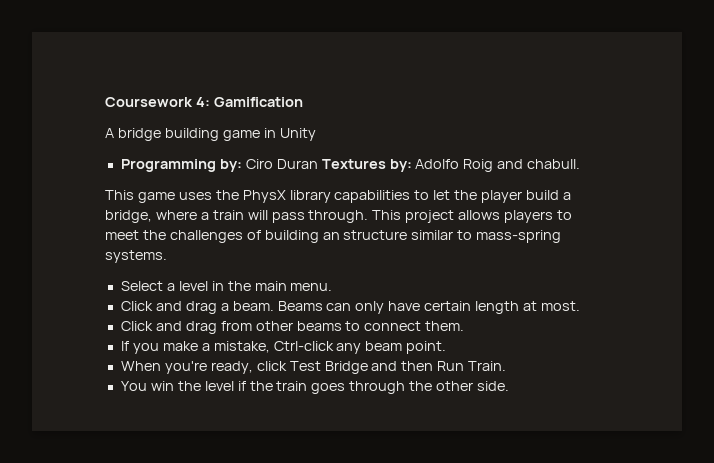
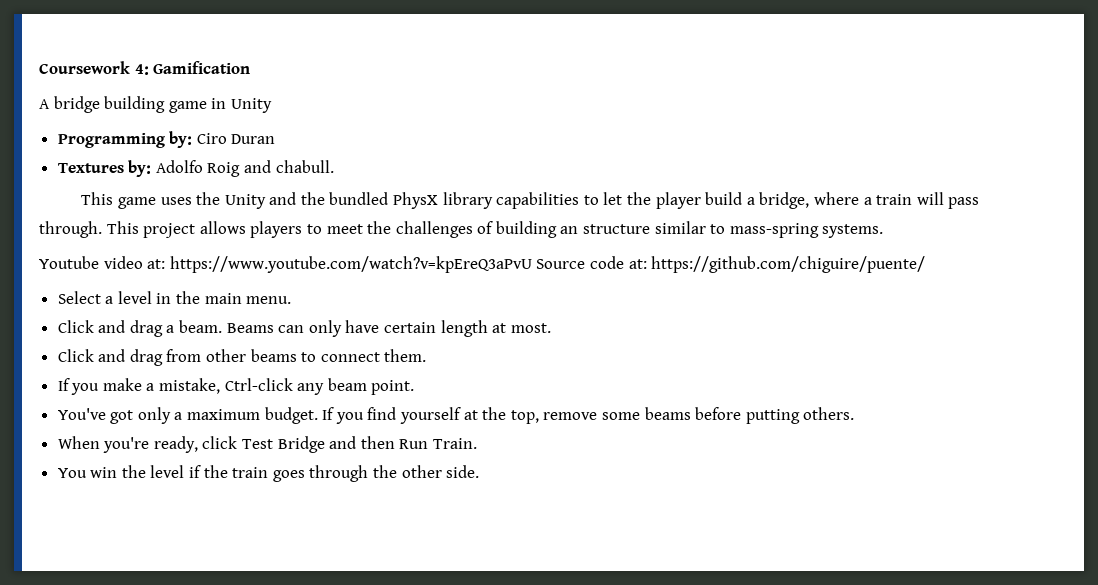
- Programming by: Ciro Duran Textures by: Adolfo Roig and chabull.
+ Programming by: Ciro Duran
+ Textures by: Adolfo Roig and chabull.
- This game uses the PhysX library capabilities to let the player build a bridge, where a train will pass through.
+ This game uses the Unity and the bundled PhysX library capabilities to let the player build a bridge, where a train will pass through.
+ Youtube video at: https://www.youtube.com/watch?v=kpEreQ3aPvU Source code at: https://github.com/chiguire/puente/
+ You've got only a maximum budget. If you find yourself at the top, remove some beams before putting others.

